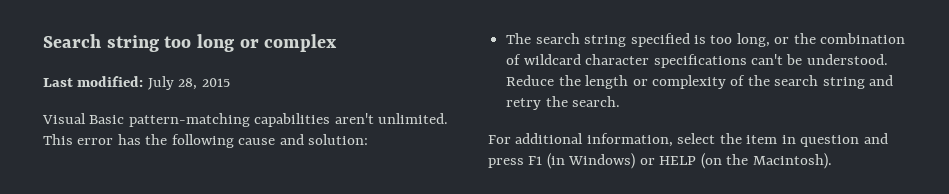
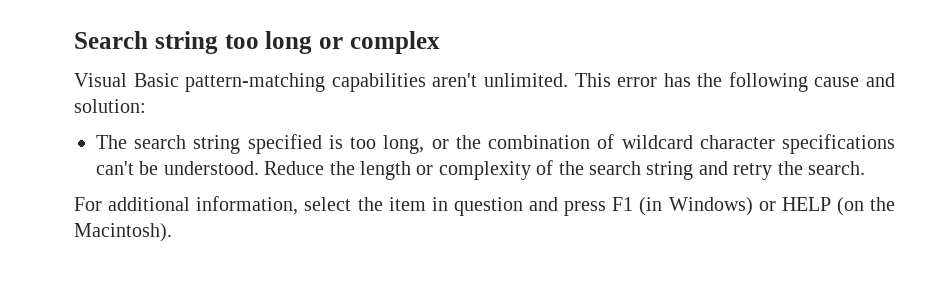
- Last modified: July 28, 2015

